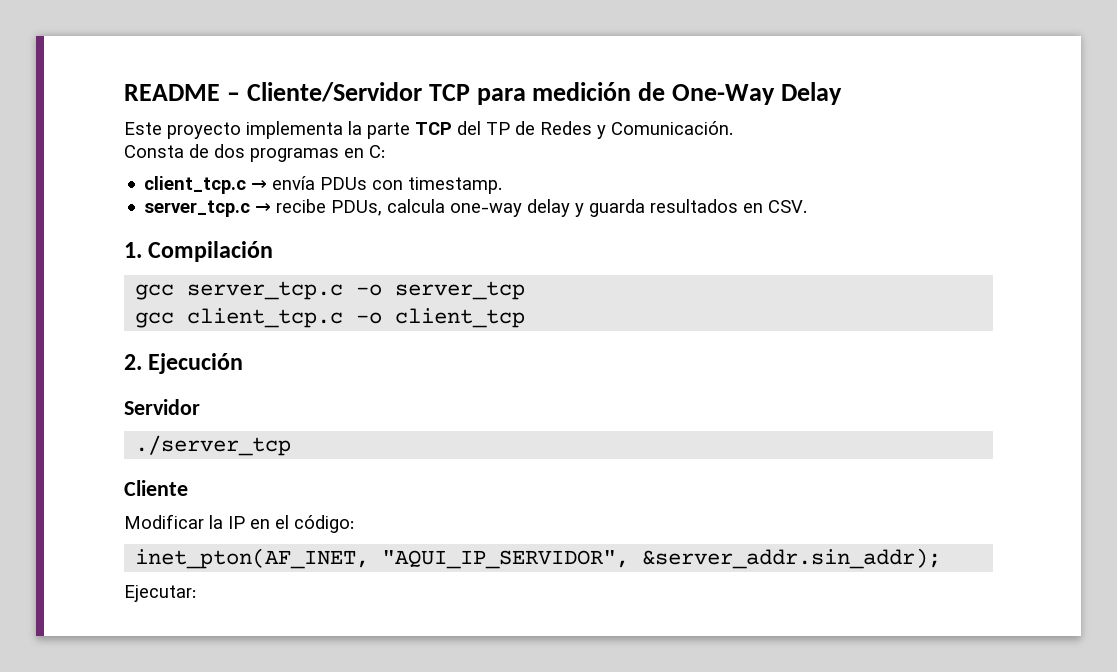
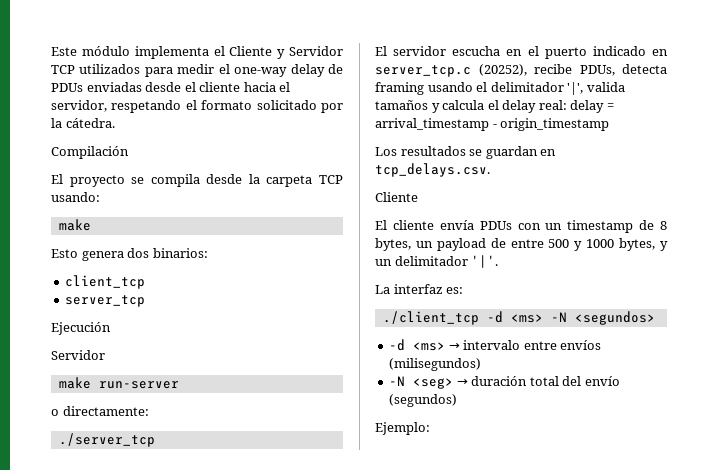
- README – Cliente/Servidor TCP para medición de One-Way Delay
- Este proyecto implementa la parte TCP del TP de Redes y Comunicación.
- Consta de dos programas en C:
- client_tcp.c → envía PDUs con timestamp.
- server_tcp.c → recibe PDUs, calcula one-way delay y guarda resultados en CSV.
- 1. Compilación
- gcc server_tcp.c -o server_tcp
- gcc client_tcp.c -o client_tcp
- 2. Ejecución
+ Este módulo implementa el Cliente y Servidor TCP utilizados para medir el one-way delay de PDUs enviadas desde el cliente hacia el servidor, respetando el formato solicitado por la cátedra.
+ Compilación
+ El proyecto se compila desde la carpeta TCP usando:
+ make
+ Esto genera dos binarios:
+ client_tcp
+ server_tcp
+ Ejecución
  Servidor
+ make run-server
+ o directamente:
  ./server_tcp
+ El servidor escucha en el puerto indicado en server_tcp.c (20252), recibe PDUs, detecta framing usando el delimitador '|', valida tamaños y calcula el delay real: delay = arrival_timestamp - origin_timestamp
+ Los resultados se guardan en tcp_delays.csv.
  Cliente
- Modificar la IP en el código:
- inet_pton(AF_INET, "AQUI_IP_SERVIDOR", &server_addr.sin_addr);
- Ejecutar:
+ El cliente envía PDUs con un timestamp de 8 bytes, un payload de entre 500 y 1000 bytes, y un delimitador '|'.
+ La interfaz es:
+ ./client_tcp -d <ms> -N <segundos>
+ -d <ms> → intervalo entre envíos (milisegundos)
+ -N <seg> → duración total del envío (segundos)
+ Ejemplo:

